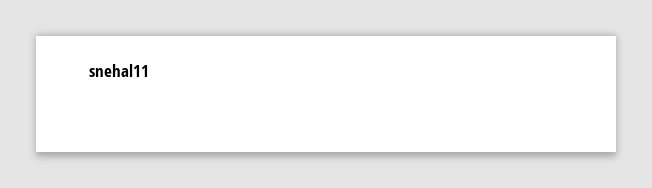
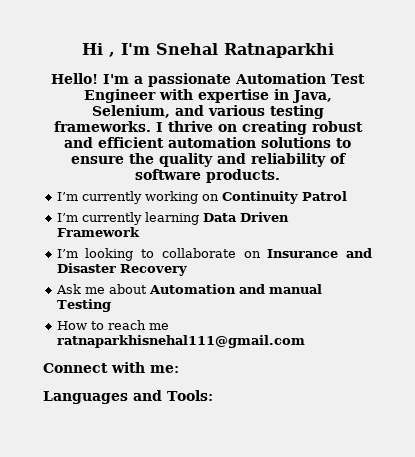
- snehal11
+ Hi , I'm Snehal Ratnaparkhi
+ Hello! I'm a passionate Automation Test Engineer with expertise in Java, Selenium, and various testing frameworks. I thrive on creating robust and efficient automation solutions to ensure the quality and reliability of software products.
+ I’m currently working on Continuity Patrol
+ I’m currently learning Data Driven Framework
+ I’m looking to collaborate on Insurance and Disaster Recovery
+ Ask me about Automation and manual Testing
+ How to reach me ratnaparkhisnehal111@gmail.com
+ Connect with me:
+ Languages and Tools:

